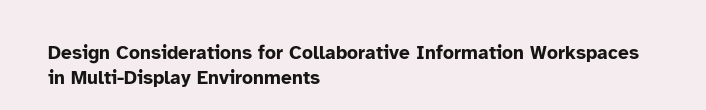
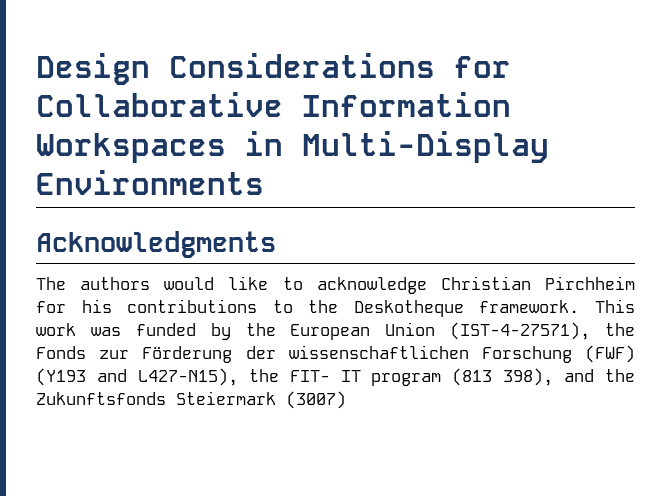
+ Acknowledgments
+ The authors would like to acknowledge Christian Pirchheim for his contributions to the Deskotheque framework. This work was funded by the European Union (IST-4-27571), the Fonds zur Förderung der wissenschaftlichen Forschung (FWF) (Y193 and L427-N15), the FIT- IT program (813 398), and the Zukunftsfonds Steiermark (3007)

